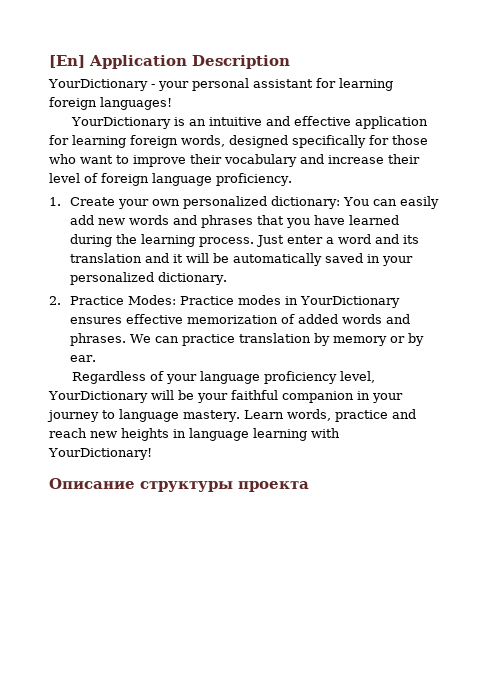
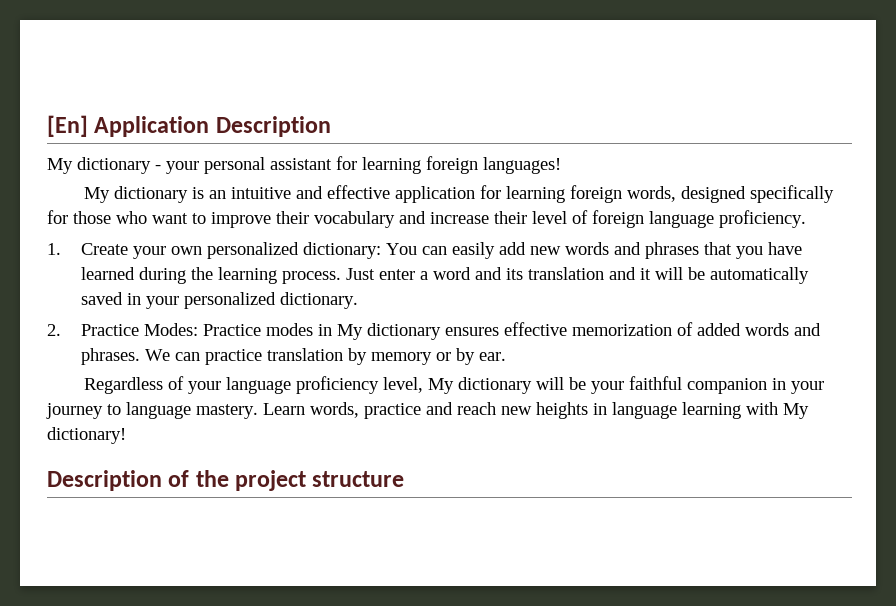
- YourDictionary - your personal assistant for learning foreign languages!
+ My dictionary - your personal assistant for learning foreign languages!
- YourDictionary is an intuitive and effective application for learning foreign words, designed specifically for those who want to improve their vocabulary and increase their level of foreign language proficiency.
+ My dictionary is an intuitive and effective application for learning foreign words, designed specifically for those who want to improve their vocabulary and increase their level of foreign language proficiency.
- 2. Practice Modes: Practice modes in YourDictionary ensures effective memorization of added words and phrases.
+ 2. Practice Modes: Practice modes in My dictionary ensures effective memorization of added words and phrases.
- Regardless of your language proficiency level, YourDictionary will be your faithful companion in your journey to language mastery.
+ Regardless of your language proficiency level, My dictionary will be your faithful companion in your journey to language mastery.
- Learn words, practice and reach new heights in language learning with YourDictionary!
- Описание структуры проекта
+ Learn words, practice and reach new heights in language learning with My dictionary!
+ Description of the project structure

